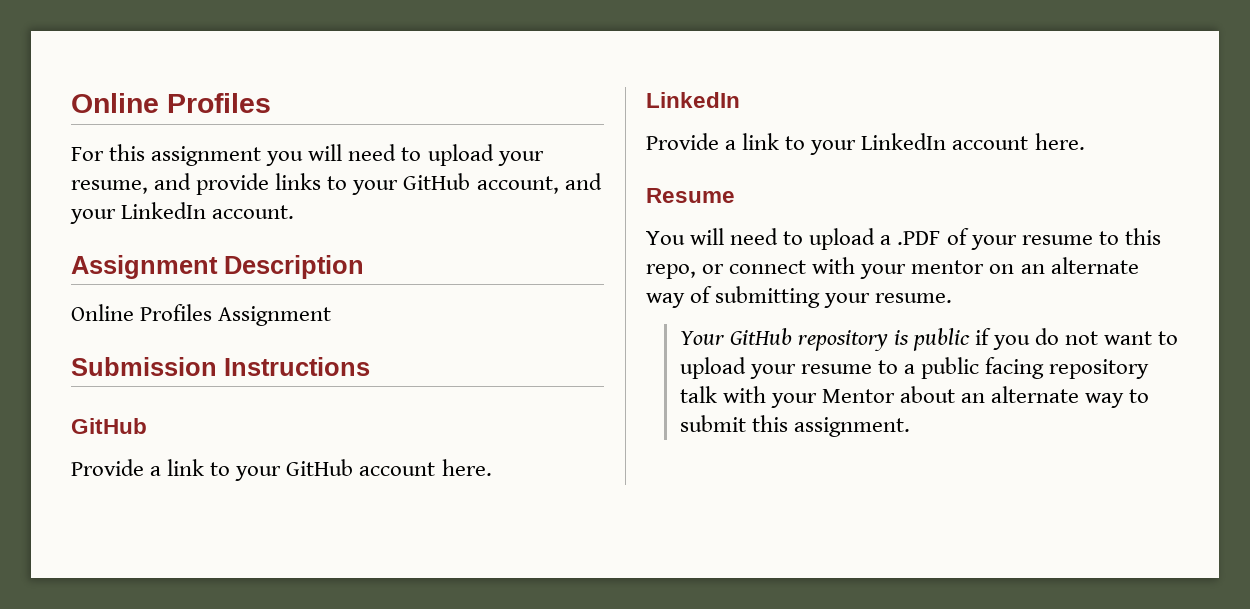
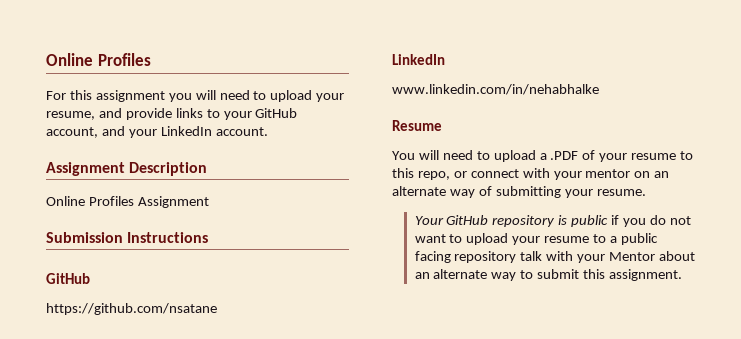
- Provide a link to your GitHub account here.
+ https://github.com/nsatane
  LinkedIn
- Provide a link to your LinkedIn account here.
+ www.linkedin.com/in/nehabhalke

